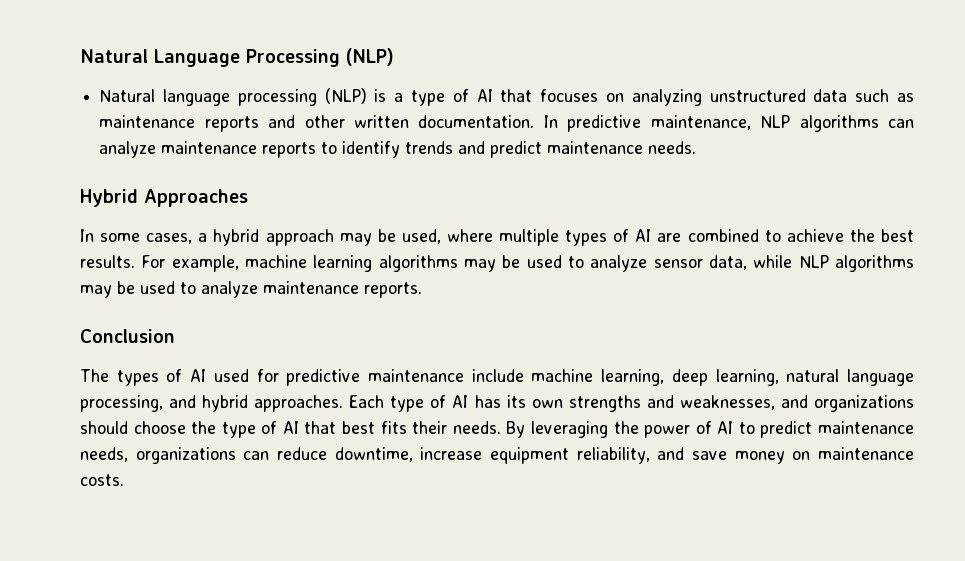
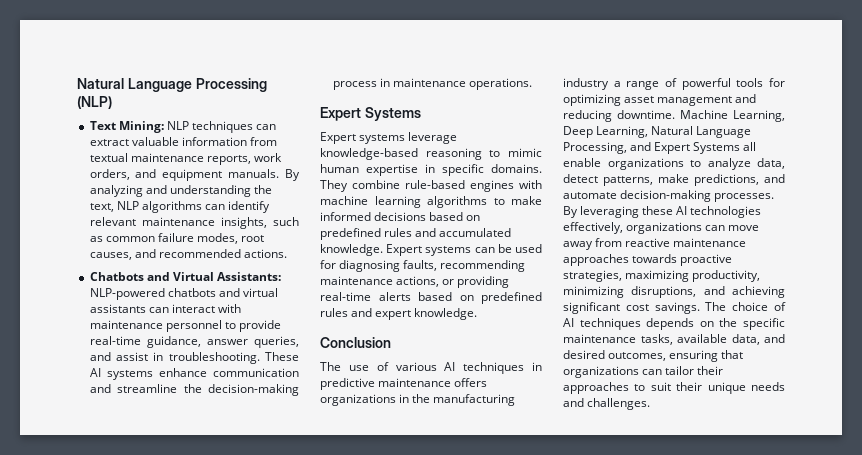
- Natural language processing (NLP) is a type of AI that focuses on analyzing unstructured data such as maintenance reports and other written documentation. In predictive maintenance, NLP algorithms can analyze maintenance reports to identify trends and predict maintenance needs.
- Hybrid Approaches
- In some cases, a hybrid approach may be used, where multiple types of AI are combined to achieve the best results. For example, machine learning algorithms may be used to analyze sensor data, while NLP algorithms may be used to analyze maintenance reports.
+ Text Mining: NLP techniques can extract valuable information from textual maintenance reports, work orders, and equipment manuals. By analyzing and understanding the text, NLP algorithms can identify relevant maintenance insights, such as common failure modes, root causes, and recommended actions.
+ Chatbots and Virtual Assistants: NLP-powered chatbots and virtual assistants can interact with maintenance personnel to provide real-time guidance, answer queries, and assist in troubleshooting. These AI systems enhance communication and streamline the decision-making process in maintenance operations.
+ Expert Systems
+ Expert systems leverage knowledge-based reasoning to mimic human expertise in specific domains. They combine rule-based engines with machine learning algorithms to make informed decisions based on predefined rules and accumulated knowledge. Expert systems can be used for diagnosing faults, recommending maintenance actions, or providing real-time alerts based on predefined rules and expert knowledge.
  Conclusion
- The types of AI used for predictive maintenance include machine learning, deep learning, natural language processing, and hybrid approaches. Each type of AI has its own strengths and weaknesses, and organizations should choose the type of AI that best fits their needs. By leveraging the power of AI to predict maintenance needs, organizations can reduce downtime, increase equipment reliability, and save money on maintenance costs.
+ The use of various AI techniques in predictive maintenance offers organizations in the manufacturing industry a range of powerful tools for optimizing asset management and reducing downtime. Machine Learning, Deep Learning, Natural Language Processing, and Expert Systems all enable organizations to analyze data, detect patterns, make predictions, and automate decision-making processes. By leveraging these AI technologies effectively, organizations can move away from reactive maintenance approaches towards proactive strategies, maximizing productivity, minimizing disruptions, and achieving significant cost savings. The choice of AI techniques depends on the specific maintenance tasks, available data, and desired outcomes, ensuring that organizations can tailor their approaches to suit their unique needs and challenges.

